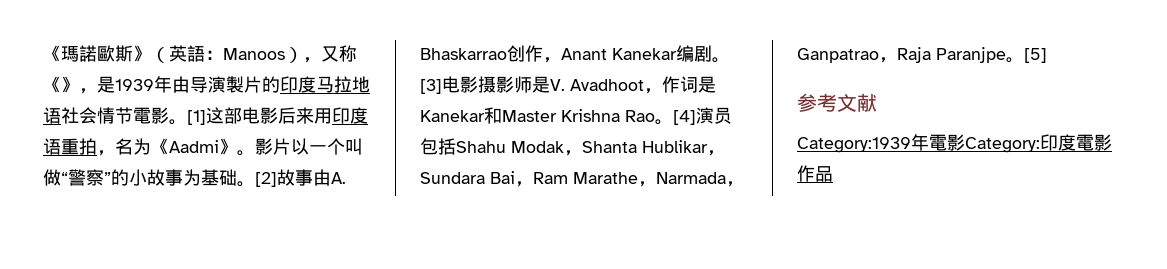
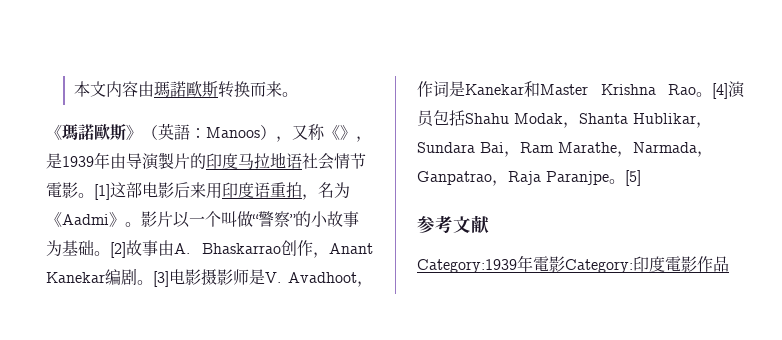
+ 本文内容由瑪諾歐斯转换而来。

